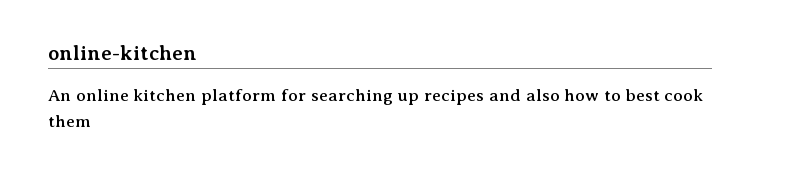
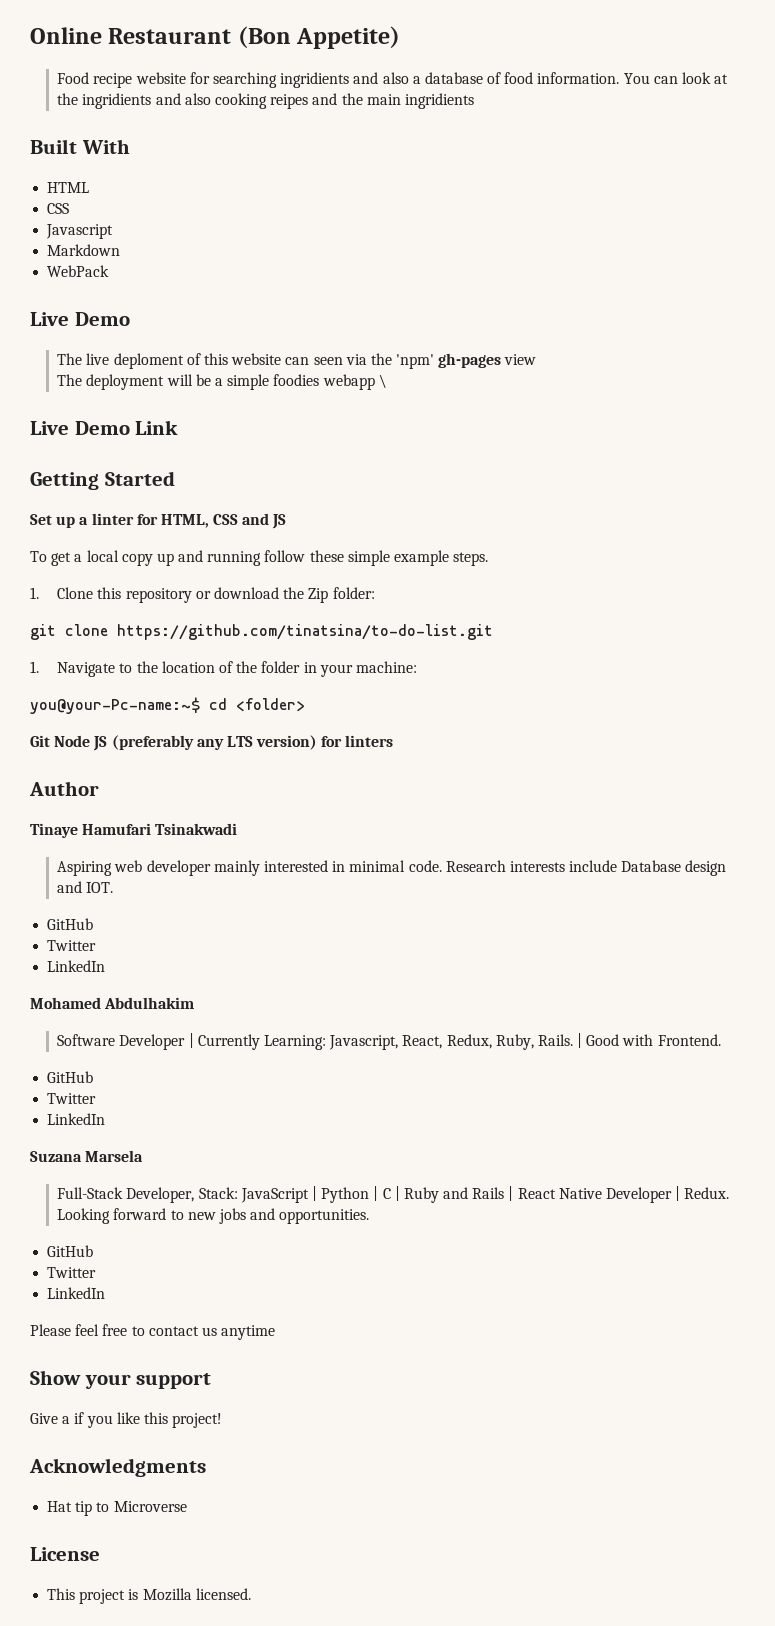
- online-kitchen
- An online kitchen platform for searching up recipes and also how to best cook them
+ Online Restaurant (Bon Appetite)
+ Food recipe website for searching ingridients and also a database of food information. You can look at the ingridients and also cooking reipes and the main ingridients
+ Built With
+ HTML
+ CSS
+ Javascript
+ Markdown
+ WebPack
+ Live Demo
+ The live deploment of this website can seen via the 'npm' gh-pages view
+ The deployment will be a simple foodies webapp \
+ Live Demo Link
+ Getting Started
+ Set up a linter for HTML, CSS and JS
+ To get a local copy up and running follow these simple example steps.
+ 1. Clone this repository or download the Zip folder:
+ git clone https://github.com/tinatsina/to-do-list.git
+ 1. Navigate to the location of the folder in your machine:
+ you@your-Pc-name:~$ cd <folder>
+ Git Node JS (preferably any LTS version) for linters
+ Author
+ Tinaye Hamufari Tsinakwadi
+ Aspiring web developer mainly interested in minimal code. Research interests include Database design and IOT.
+ GitHub
+ Twitter
+ LinkedIn
+ Mohamed Abdulhakim
+ Software Developer | Currently Learning: Javascript, React, Redux, Ruby, Rails. | Good with Frontend.
+ GitHub
+ Twitter
+ LinkedIn
+ Suzana Marsela
+ Full-Stack Developer, Stack: JavaScript | Python | C | Ruby and Rails | React Native Developer | Redux. Looking forward to new jobs and opportunities.
+ GitHub
+ Twitter
+ LinkedIn
+ Please feel free to contact us anytime
+ Show your support
+ Give a if you like this project!
+ Acknowledgments
+ Hat tip to Microverse
+ License
+ This project is Mozilla licensed.

